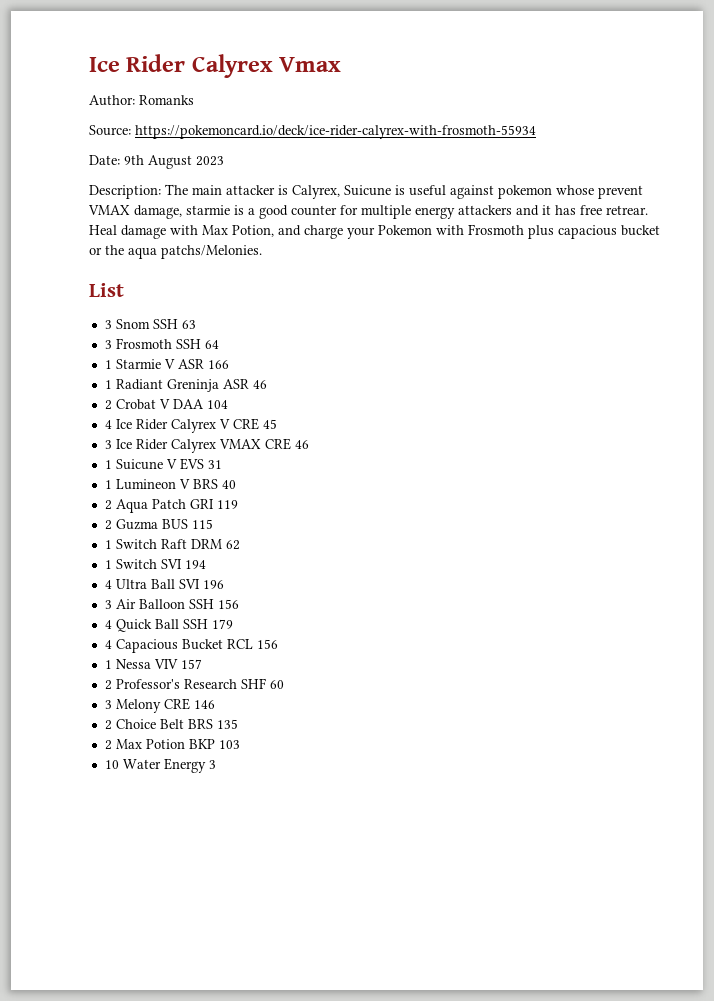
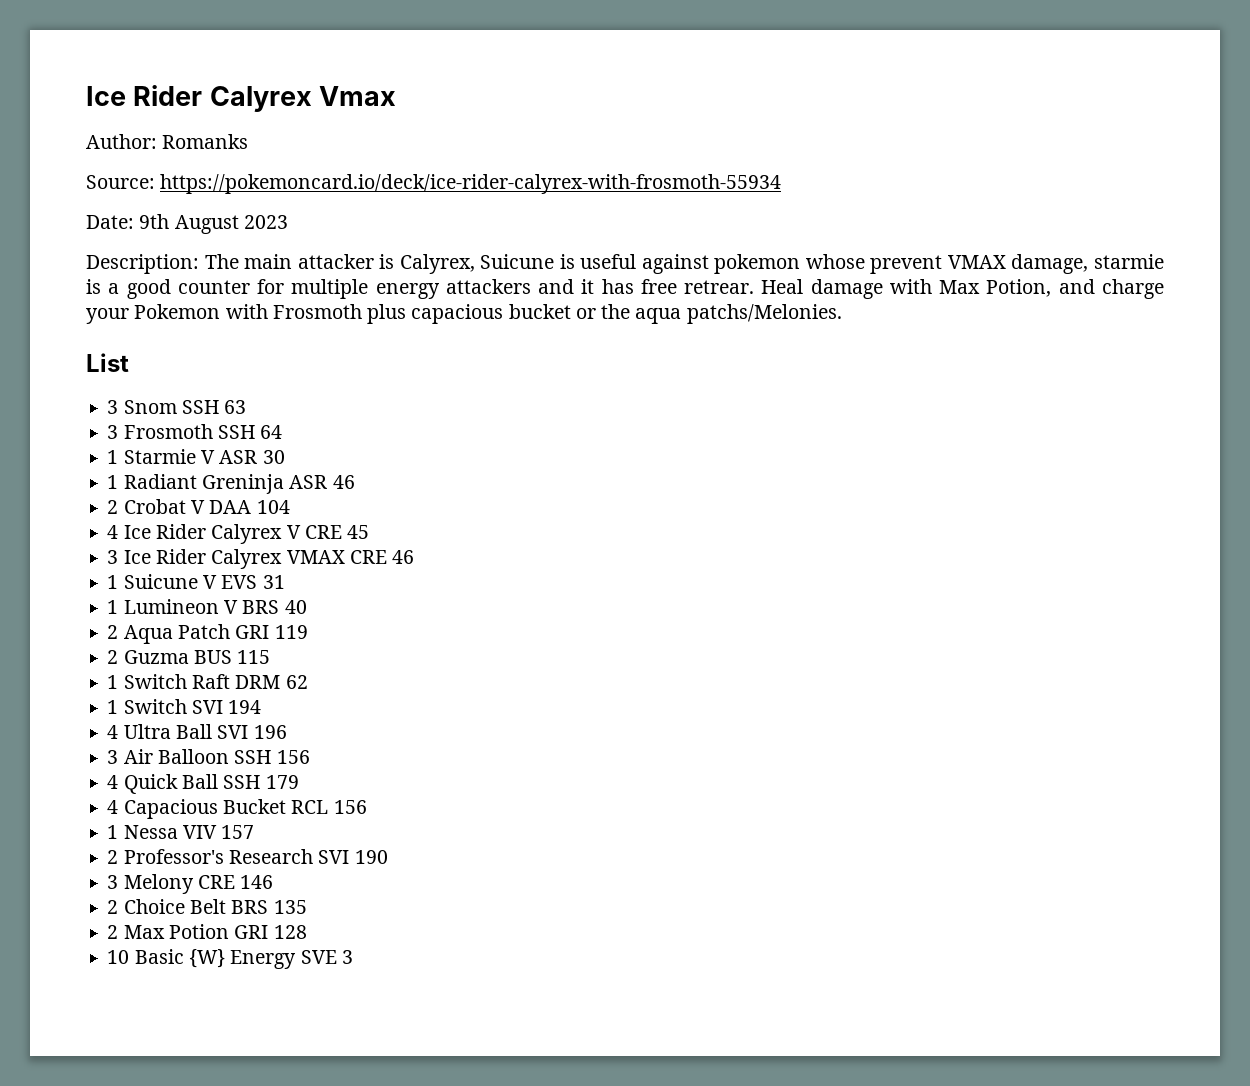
- 1 Starmie V ASR 166
+ 1 Starmie V ASR 30
- 2 Professor's Research SHF 60
+ 2 Professor's Research SVI 190
- 2 Max Potion BKP 103
+ 2 Max Potion GRI 128
- 10 Water Energy 3
+ 10 Basic {W} Energy SVE 3

